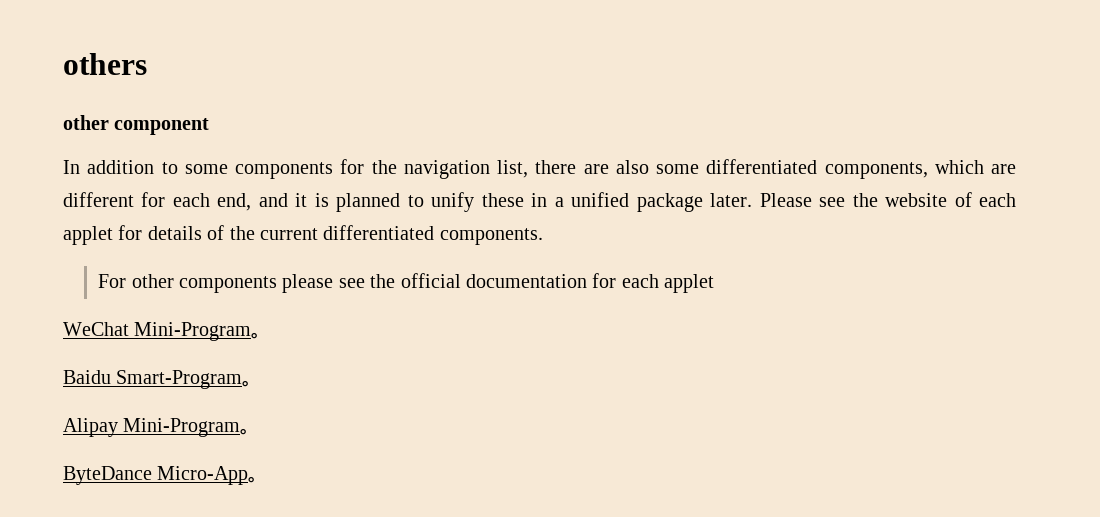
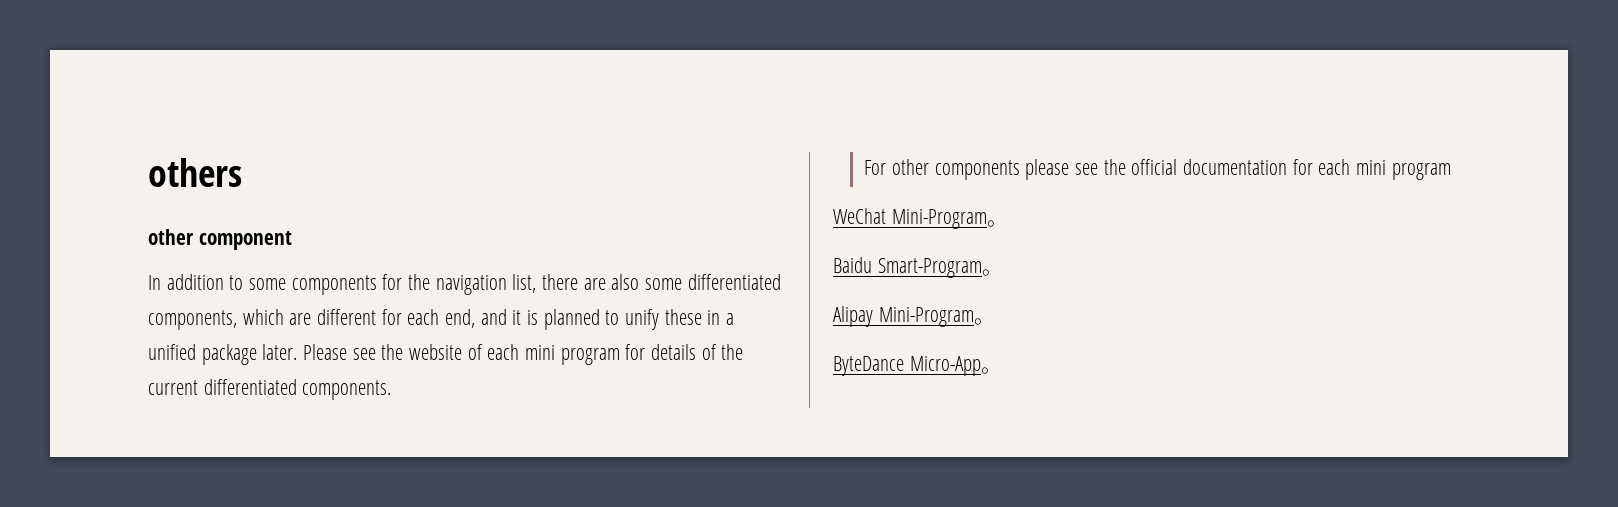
- Please see the website of each applet for details of the current differentiated components.
+ Please see the website of each mini program for details of the current differentiated components.
- For other components please see the official documentation for each applet
+ For other components please see the official documentation for each mini program

